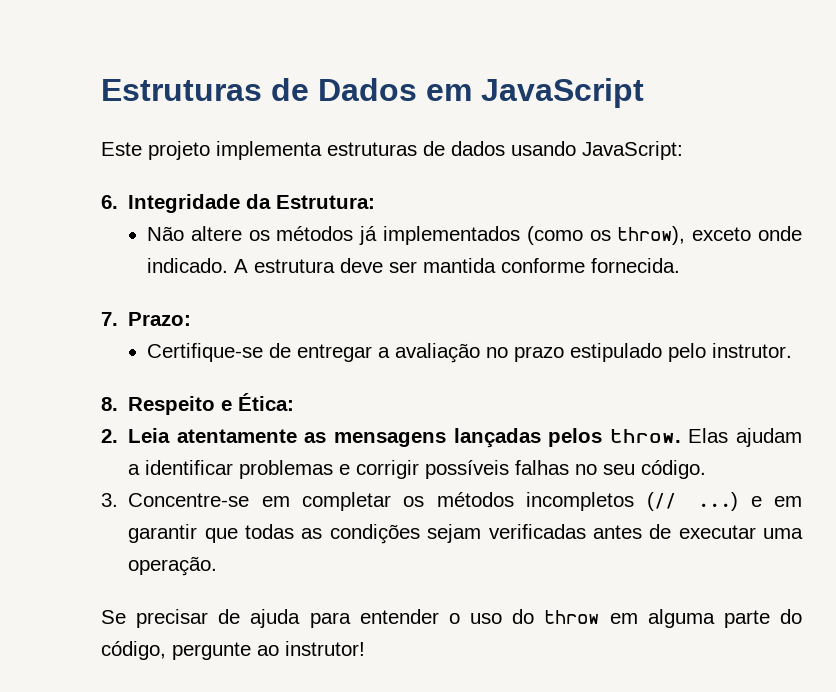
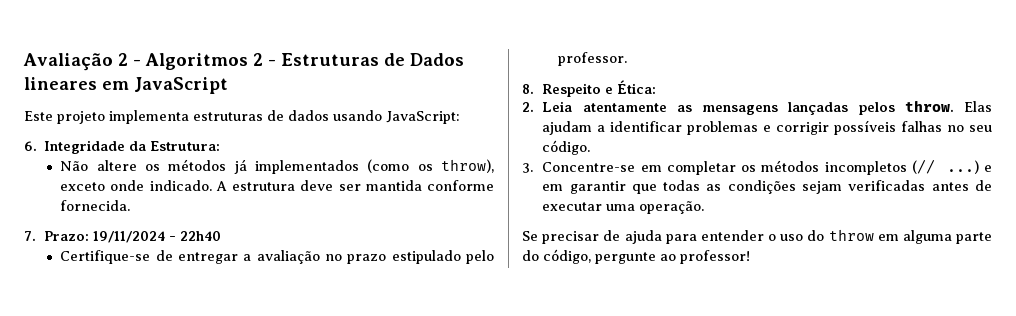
- Estruturas de Dados em JavaScript
+ Avaliação 2 - Algoritmos 2 - Estruturas de Dados lineares em JavaScript
- 7. Prazo:
+ 7. Prazo: 19/11/2024 - 22h40
- Certifique-se de entregar a avaliação no prazo estipulado pelo instrutor.
+ Certifique-se de entregar a avaliação no prazo estipulado pelo professor.
- Se precisar de ajuda para entender o uso do throw em alguma parte do código, pergunte ao instrutor!
+ Se precisar de ajuda para entender o uso do throw em alguma parte do código, pergunte ao professor!

